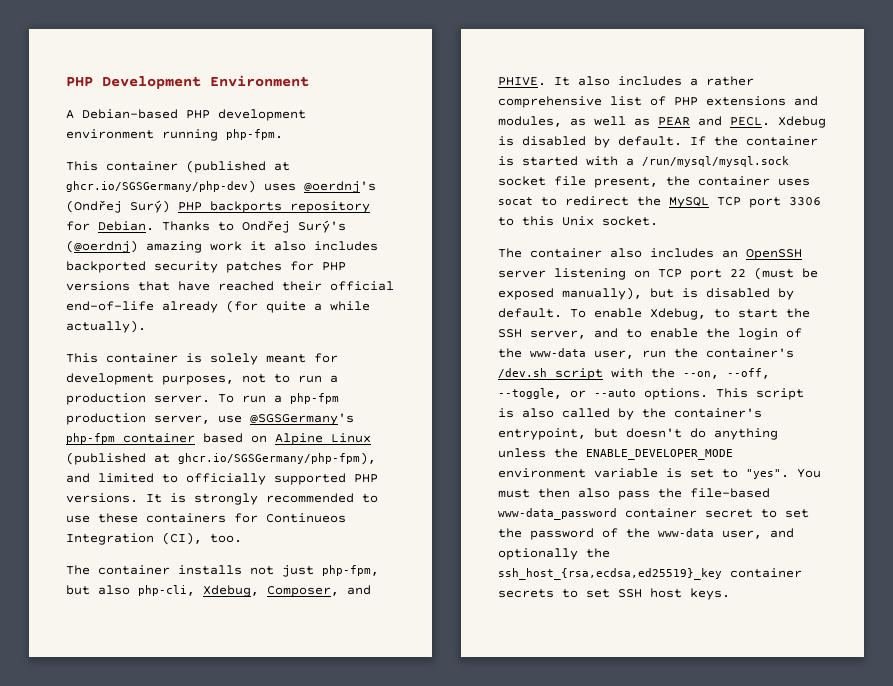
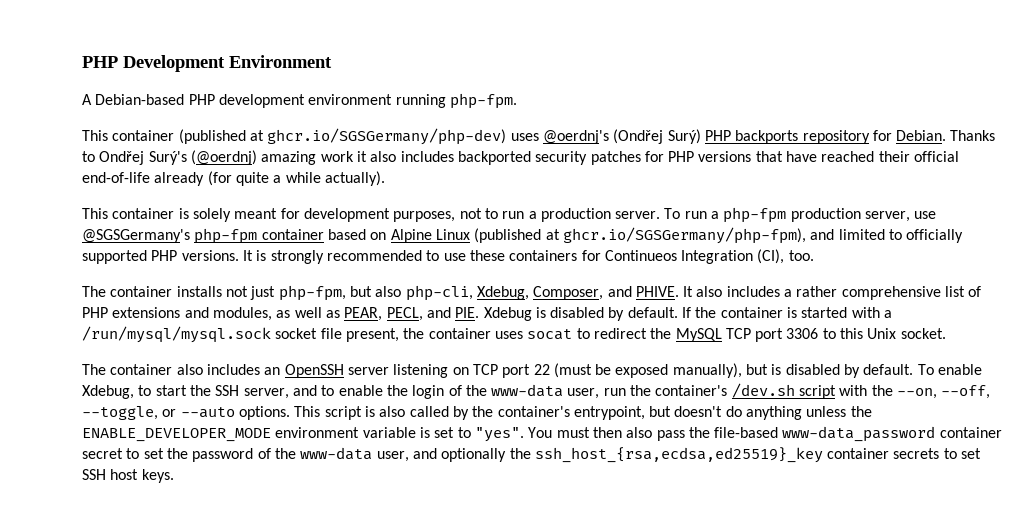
- It also includes a rather comprehensive list of PHP extensions and modules, as well as PEAR and PECL. Xdebug is disabled by default.
+ It also includes a rather comprehensive list of PHP extensions and modules, as well as PEAR, PECL, and PIE. Xdebug is disabled by default.

